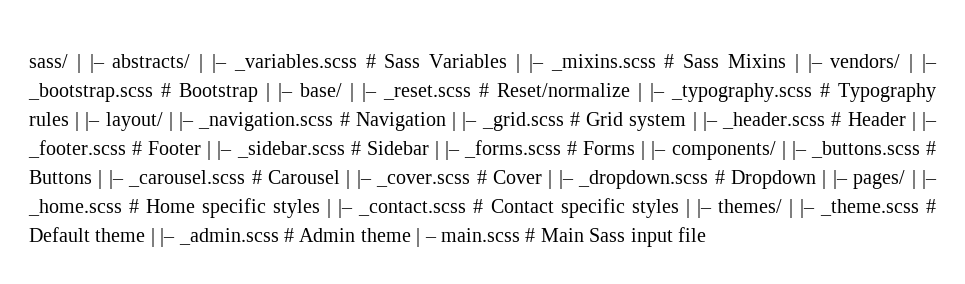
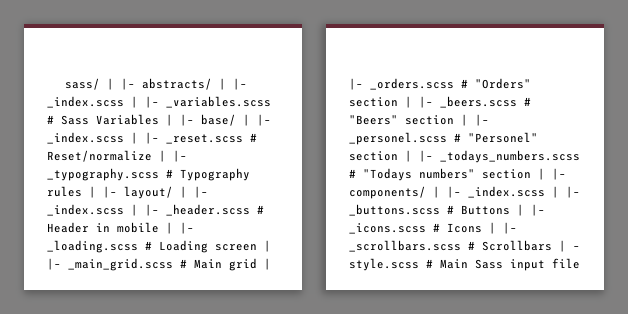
- sass/ | |– abstracts/ | |– _variables.scss # Sass Variables | |– _mixins.scss # Sass Mixins | |– vendors/ | |– _bootstrap.scss # Bootstrap | |– base/ | |– _reset.scss # Reset/normalize | |– _typography.scss # Typography rules | |– layout/ | |– _navigation.scss # Navigation | |– _grid.scss # Grid system | |– _header.scss # Header | |– _footer.scss # Footer | |– _sidebar.scss # Sidebar | |– _forms.scss # Forms | |– components/ | |– _buttons.scss # Buttons | |– _carousel.scss # Carousel | |– _cover.scss # Cover | |– _dropdown.scss # Dropdown | |– pages/ | |– _home.scss # Home specific styles | |– _contact.scss # Contact specific styles | |– themes/ | |– _theme.scss # Default theme | |– _admin.scss # Admin theme | – main.scss # Main Sass input file
+ sass/ | |– abstracts/ | |– _index.scss | |– _variables.scss # Sass Variables | |– base/ | |– _index.scss | |– _reset.scss # Reset/normalize | |– _typography.scss # Typography rules | |– layout/ | |– _index.scss | |– _header.scss # Header in mobile | |– _loading.scss # Loading screen | |– _main_grid.scss # Main grid | |– _orders.scss # "Orders" section | |– _beers.scss # "Beers" section | |– _personel.scss # "Personel" section | |– _todays_numbers.scss # "Todays numbers" section | |– components/ | |– _index.scss | |– _buttons.scss # Buttons | |– _icons.scss # Icons | |– _scrollbars.scss # Scrollbars | – style.scss # Main Sass input file

